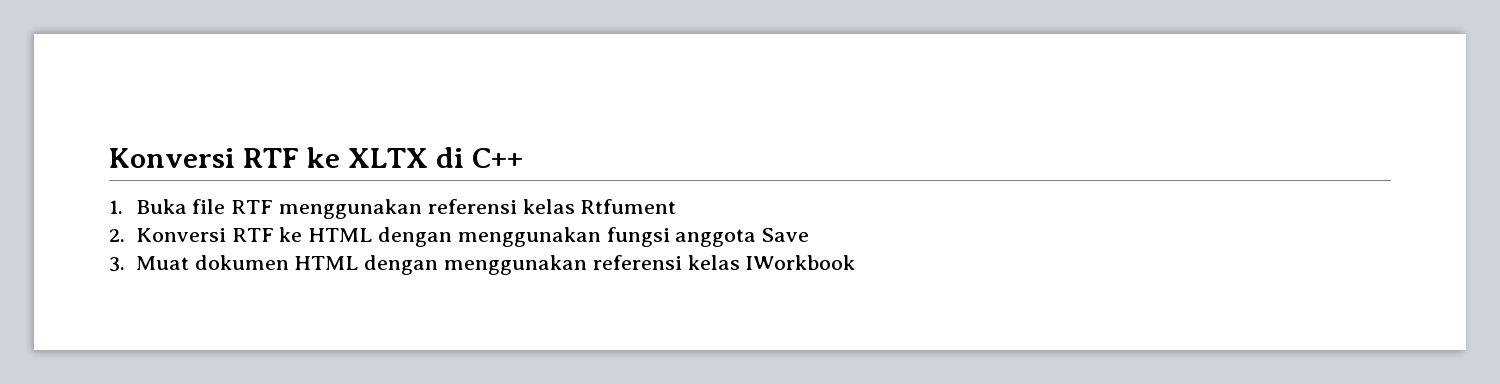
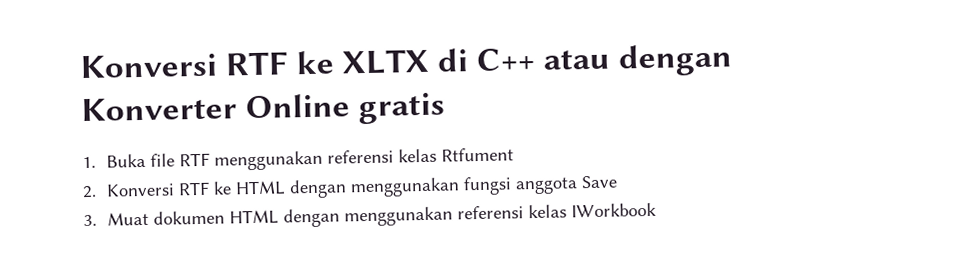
- Konversi RTF ke XLTX di C++
+ Konversi RTF ke XLTX di C++ atau dengan Konverter Online gratis

